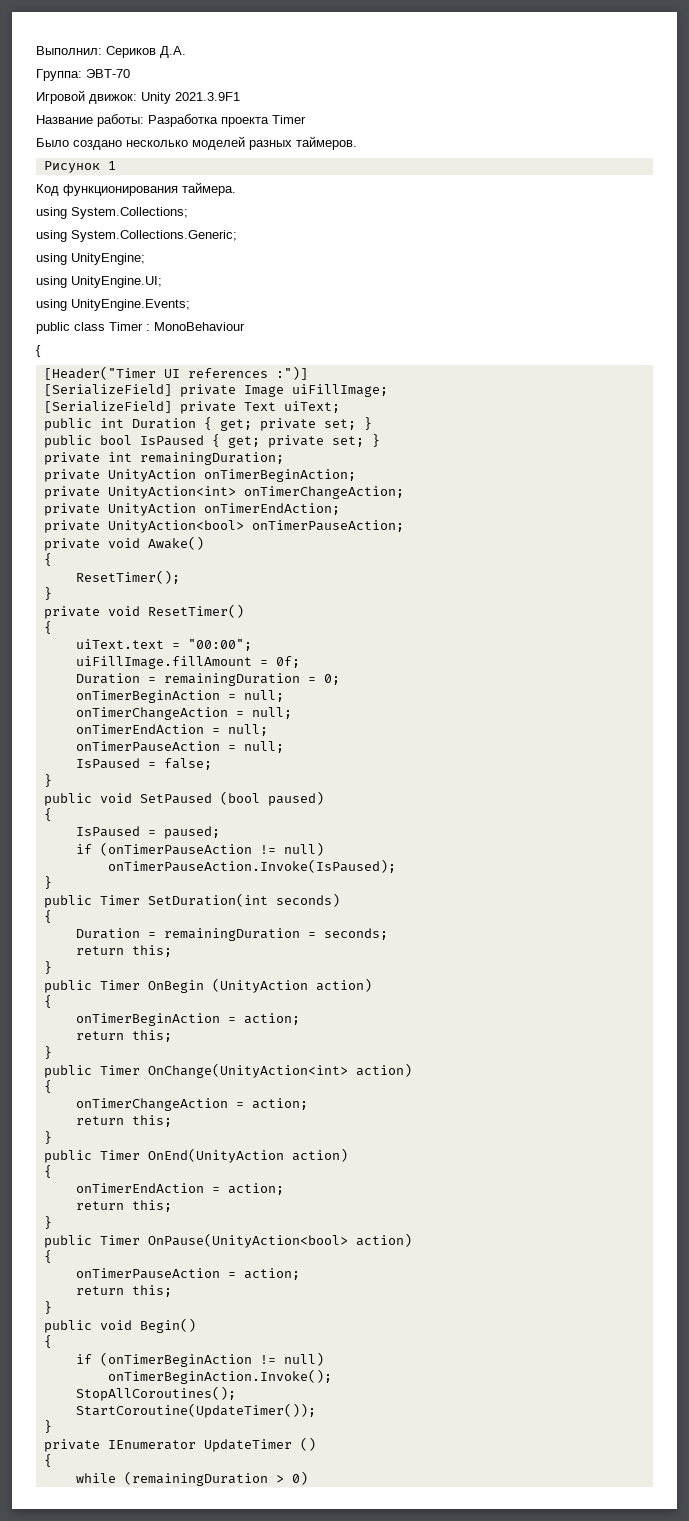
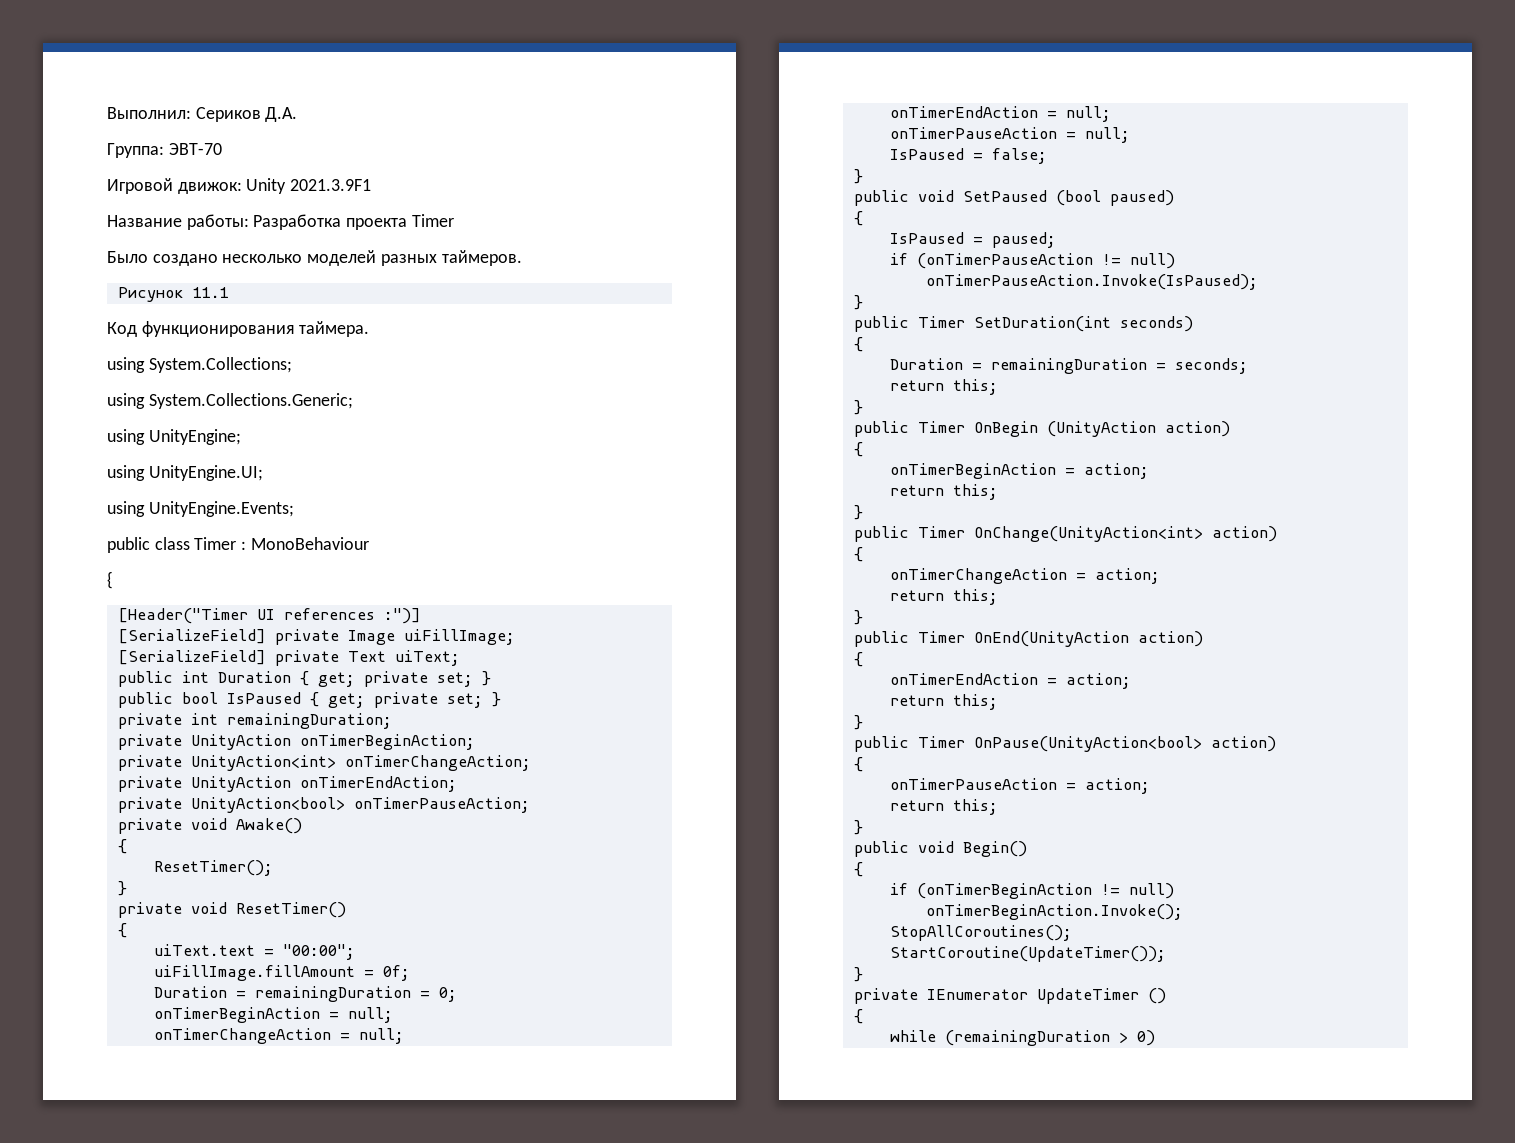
- Рисунок 1
+ Рисунок 11.1

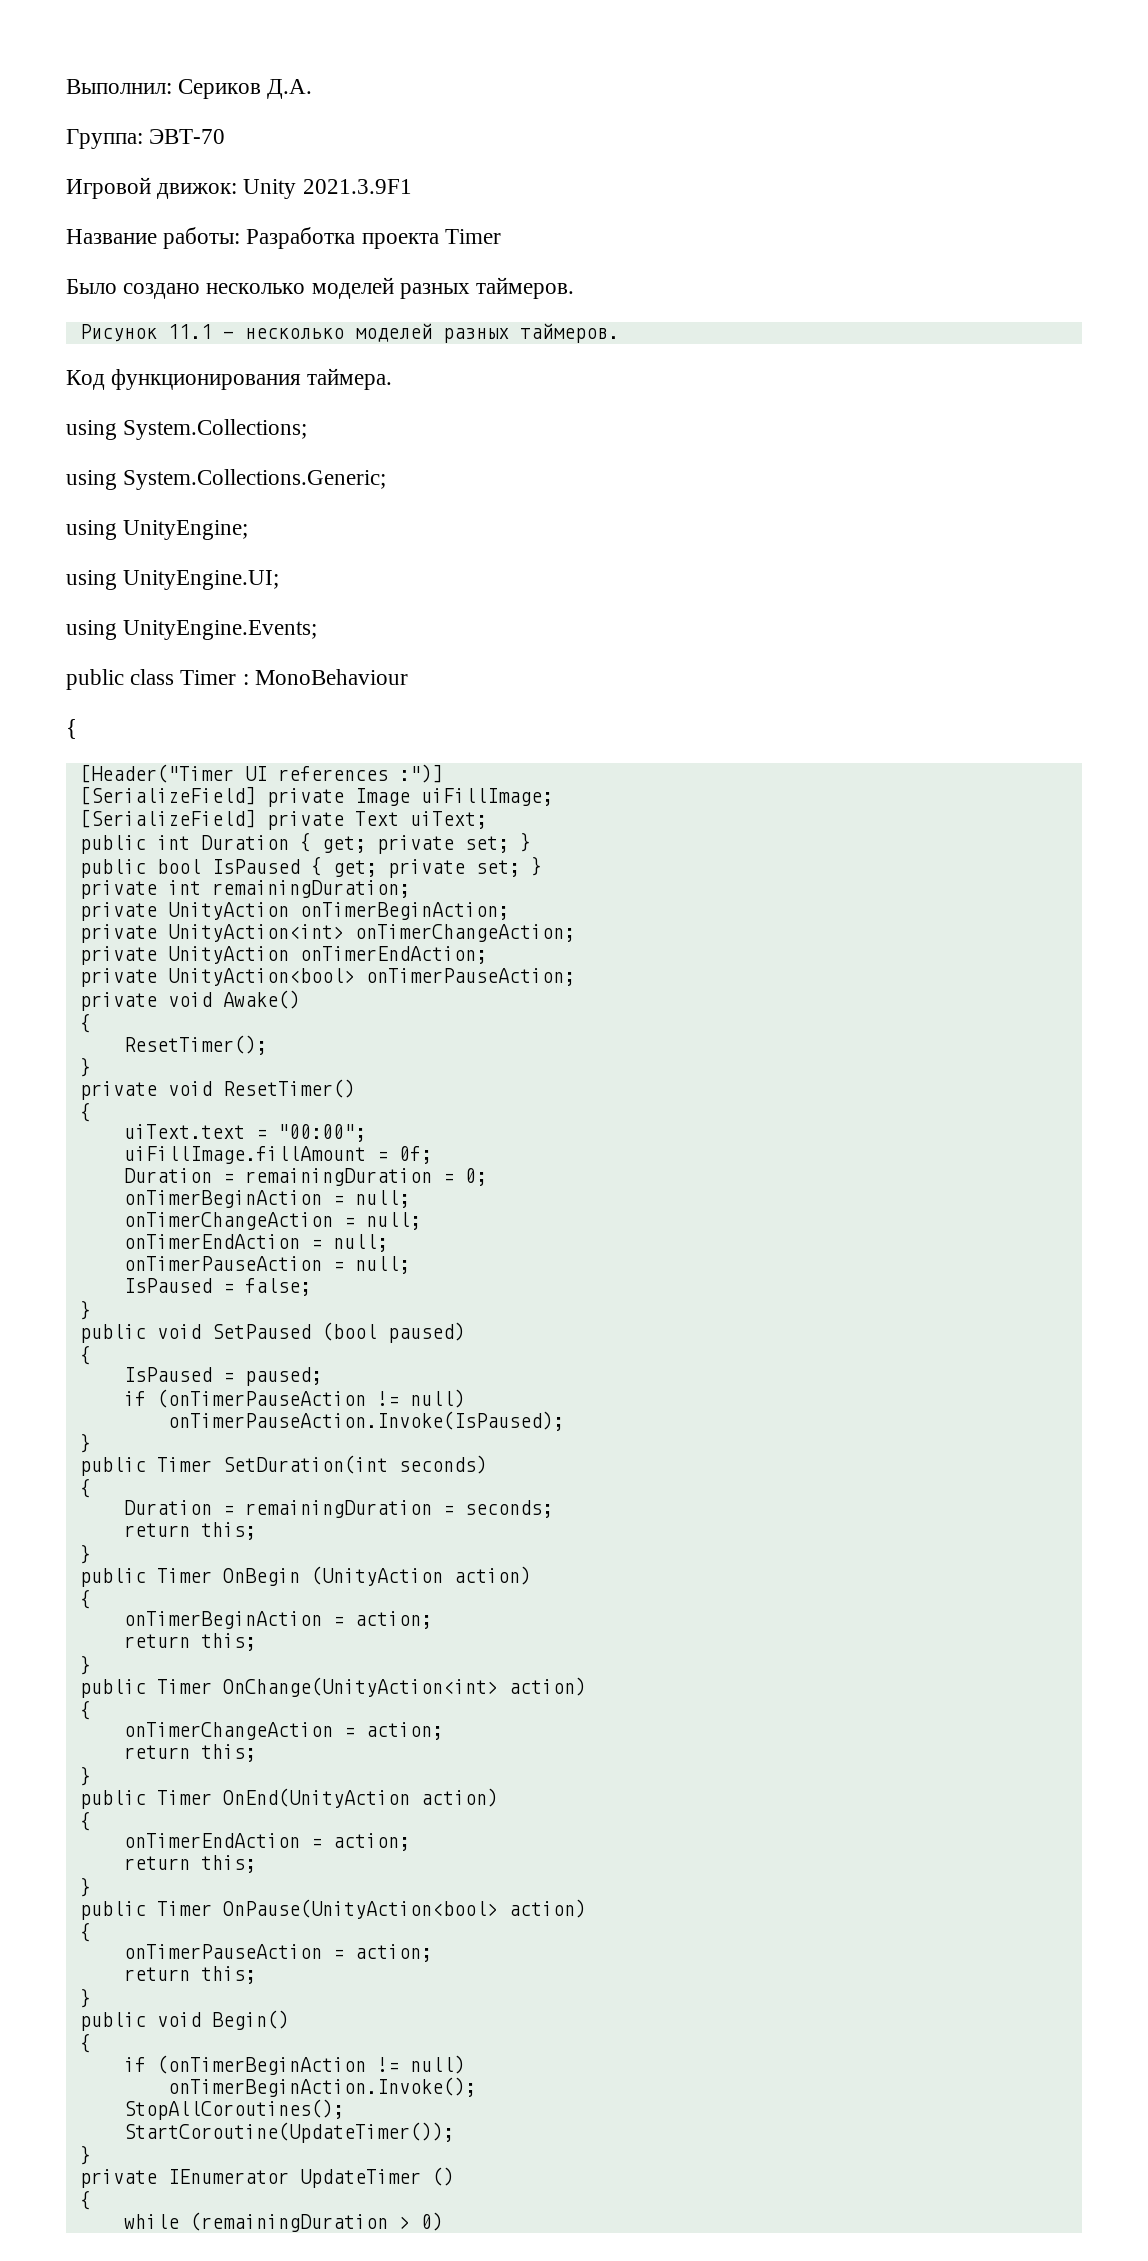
- Рисунок 11.1
+ Рисунок 11.1 - несколько моделей разных таймеров.

